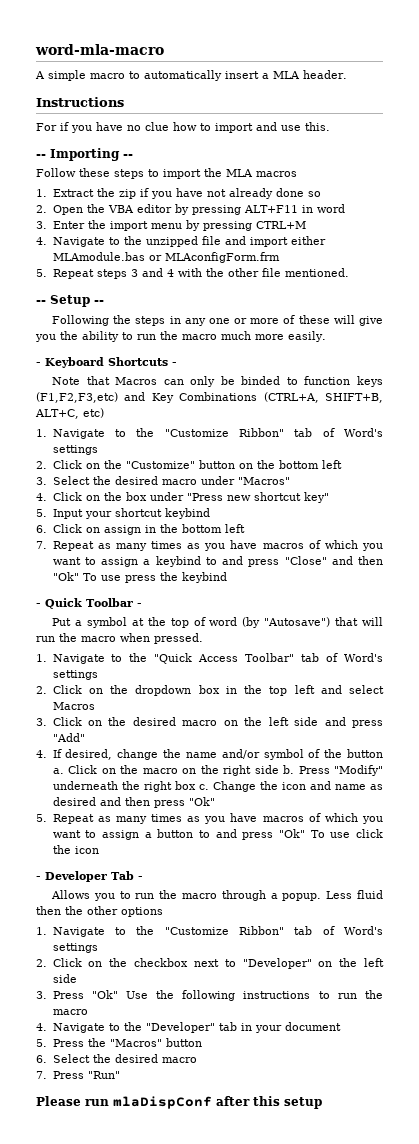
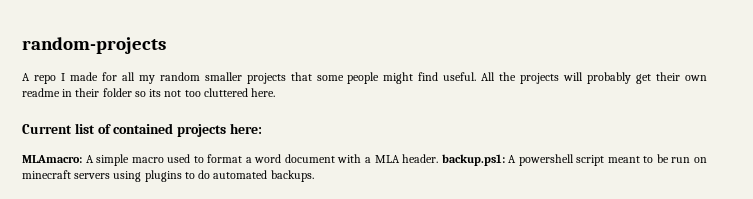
- word-mla-macro
- A simple macro to automatically insert a MLA header.
- Instructions
- For if you have no clue how to import and use this.
- -- Importing --
- Follow these steps to import the MLA macros
- 1. Extract the zip if you have not already done so
- 2. Open the VBA editor by pressing ALT+F11 in word
- 3. Enter the import menu by pressing CTRL+M
- 4. Navigate to the unzipped file and import either MLAmodule.bas or MLAconfigForm.frm
- 5. Repeat steps 3 and 4 with the other file mentioned.
- -- Setup --
- Following the steps in any one or more of these will give you the ability to run the macro much more easily.
- - Keyboard Shortcuts -
- Note that Macros can only be binded to function keys (F1,F2,F3,etc) and Key Combinations (CTRL+A, SHIFT+B, ALT+C, etc)
- 1. Navigate to the "Customize Ribbon" tab of Word's settings
- 2. Click on the "Customize" button on the bottom left
- 3. Select the desired macro under "Macros"
- 4. Click on the box under "Press new shortcut key"
- 5. Input your shortcut keybind
- 6. Click on assign in the bottom left
- 7. Repeat as many times as you have macros of which you want to assign a keybind to and press "Close" and then "Ok" To use press the keybind
- - Quick Toolbar -
- Put a symbol at the top of word (by "Autosave") that will run the macro when pressed.
- 1. Navigate to the "Quick Access Toolbar" tab of Word's settings
- 2. Click on the dropdown box in the top left and select Macros
- 3. Click on the desired macro on the left side and press "Add"
- 4. If desired, change the name and/or symbol of the button a. Click on the macro on the right side b. Press "Modify" underneath the right box c. Change the icon and name as desired and then press "Ok"
- 5. Repeat as many times as you have macros of which you want to assign a button to and press "Ok" To use click the icon
- - Developer Tab -
- Allows you to run the macro through a popup. Less fluid then the other options
- 1. Navigate to the "Customize Ribbon" tab of Word's settings
- 2. Click on the checkbox next to "Developer" on the left side
- 3. Press "Ok" Use the following instructions to run the macro
- 4. Navigate to the "Developer" tab in your document
- 5. Press the "Macros" button
- 6. Select the desired macro
- 7. Press "Run"
- Please run mlaDispConf after this setup
+ random-projects
+ A repo I made for all my random smaller projects that some people might find useful. All the projects will probably get their own readme in their folder so its not too cluttered here.
+ Current list of contained projects here:
+ MLAmacro: A simple macro used to format a word document with a MLA header. backup.ps1: A powershell script meant to be run on minecraft servers using plugins to do automated backups.

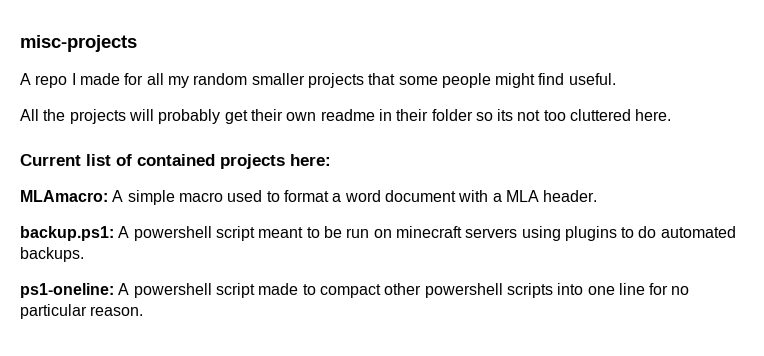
- random-projects
+ misc-projects
- A repo I made for all my random smaller projects that some people might find useful. All the projects will probably get their own readme in their folder so its not too cluttered here.
+ A repo I made for all my random smaller projects that some people might find useful.
+ All the projects will probably get their own readme in their folder so its not too cluttered here.
- MLAmacro: A simple macro used to format a word document with a MLA header. backup.ps1: A powershell script meant to be run on minecraft servers using plugins to do automated backups.
+ MLAmacro: A simple macro used to format a word document with a MLA header.
+ backup.ps1: A powershell script meant to be run on minecraft servers using plugins to do automated backups.
+ ps1-oneline: A powershell script made to compact other powershell scripts into one line for no particular reason.

